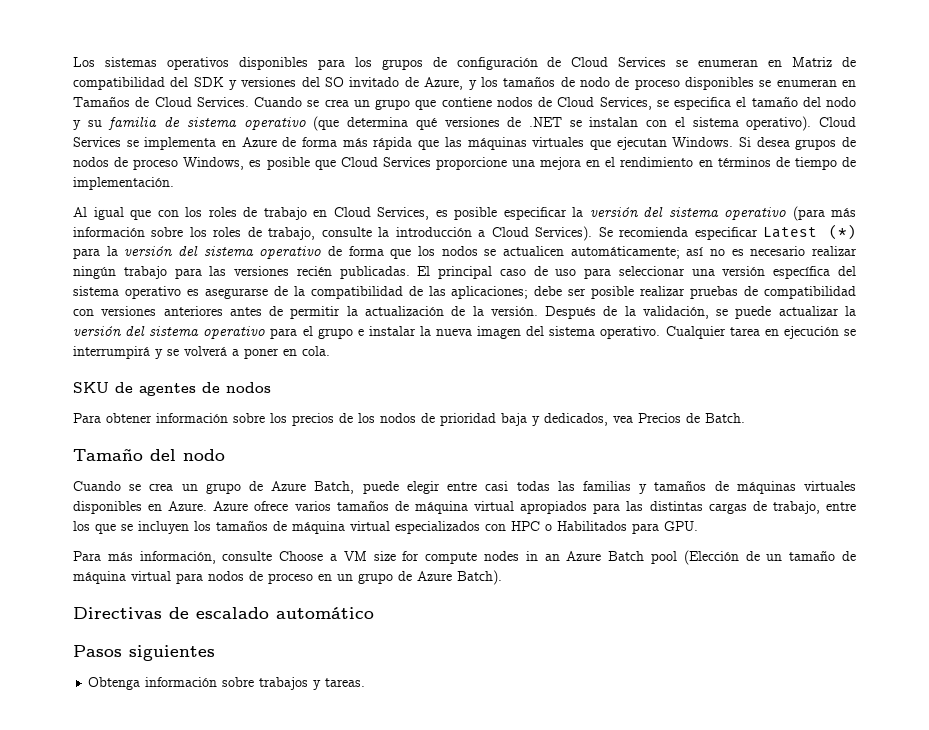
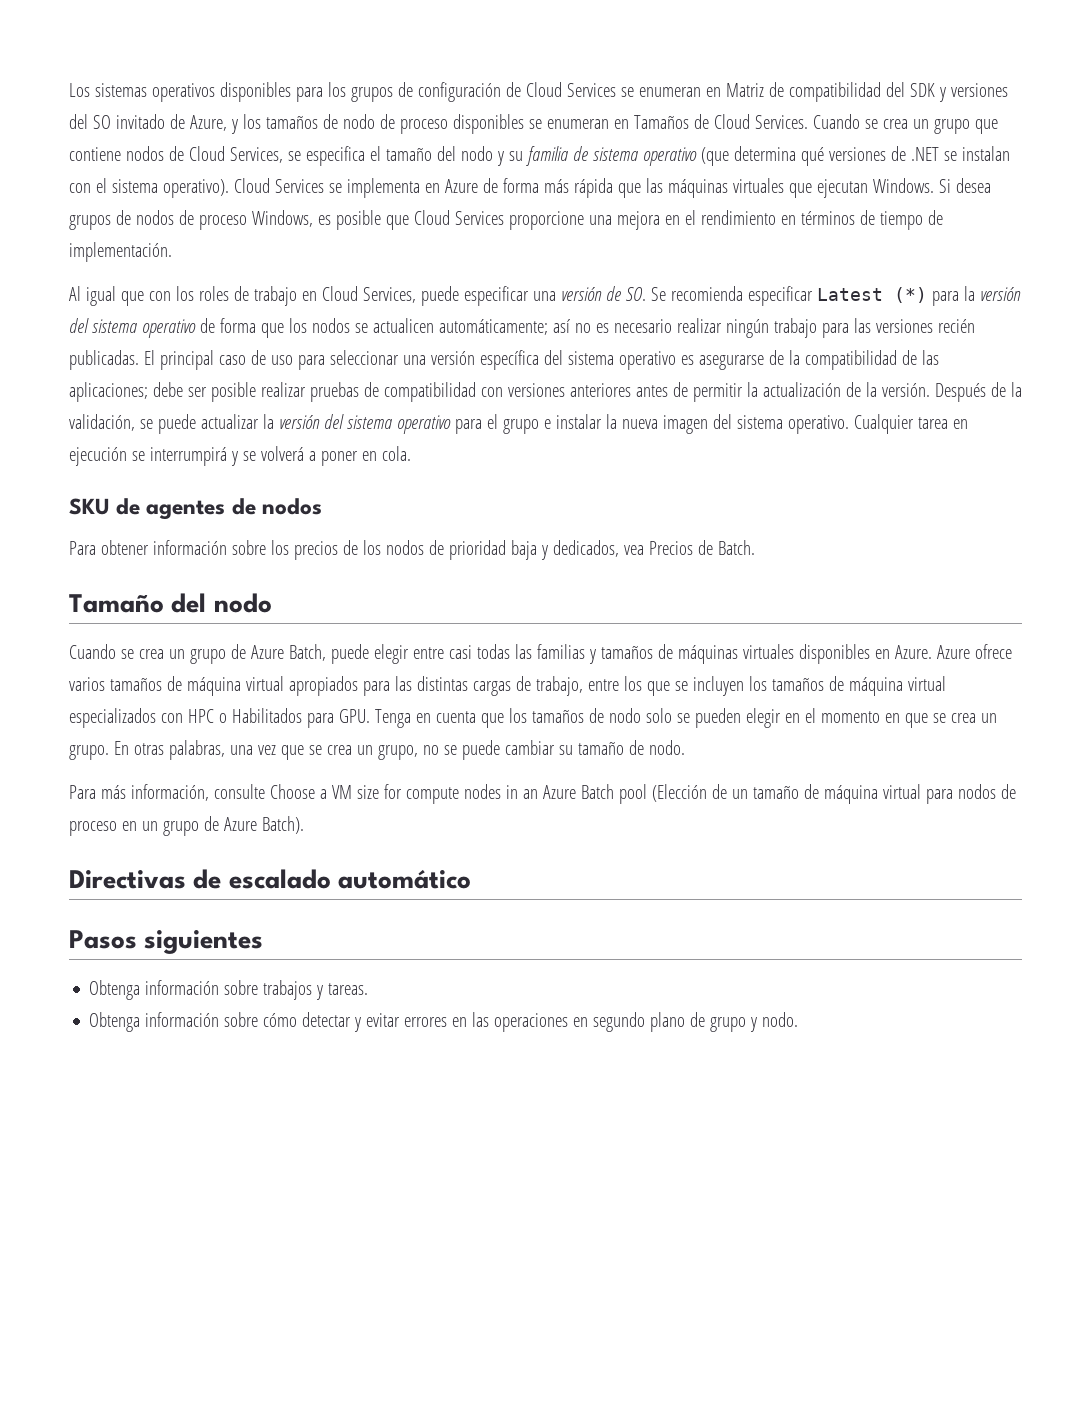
- Al igual que con los roles de trabajo en Cloud Services, es posible especificar la versión del sistema operativo (para más información sobre los roles de trabajo, consulte la introducción a Cloud Services). Se recomienda especificar Latest (*) para la versión del sistema operativo de forma que los nodos se actualicen automáticamente; así no es necesario realizar ningún trabajo para las versiones recién publicadas.
+ Al igual que con los roles de trabajo en Cloud Services, puede especificar una versión de SO. Se recomienda especificar Latest (*) para la versión del sistema operativo de forma que los nodos se actualicen automáticamente; así no es necesario realizar ningún trabajo para las versiones recién publicadas.
- Azure ofrece varios tamaños de máquina virtual apropiados para las distintas cargas de trabajo, entre los que se incluyen los tamaños de máquina virtual especializados con HPC o Habilitados para GPU.
+ Azure ofrece varios tamaños de máquina virtual apropiados para las distintas cargas de trabajo, entre los que se incluyen los tamaños de máquina virtual especializados con HPC o Habilitados para GPU. Tenga en cuenta que los tamaños de nodo solo se pueden elegir en el momento en que se crea un grupo. En otras palabras, una vez que se crea un grupo, no se puede cambiar su tamaño de nodo.
+ Obtenga información sobre cómo detectar y evitar errores en las operaciones en segundo plano de grupo y nodo.

